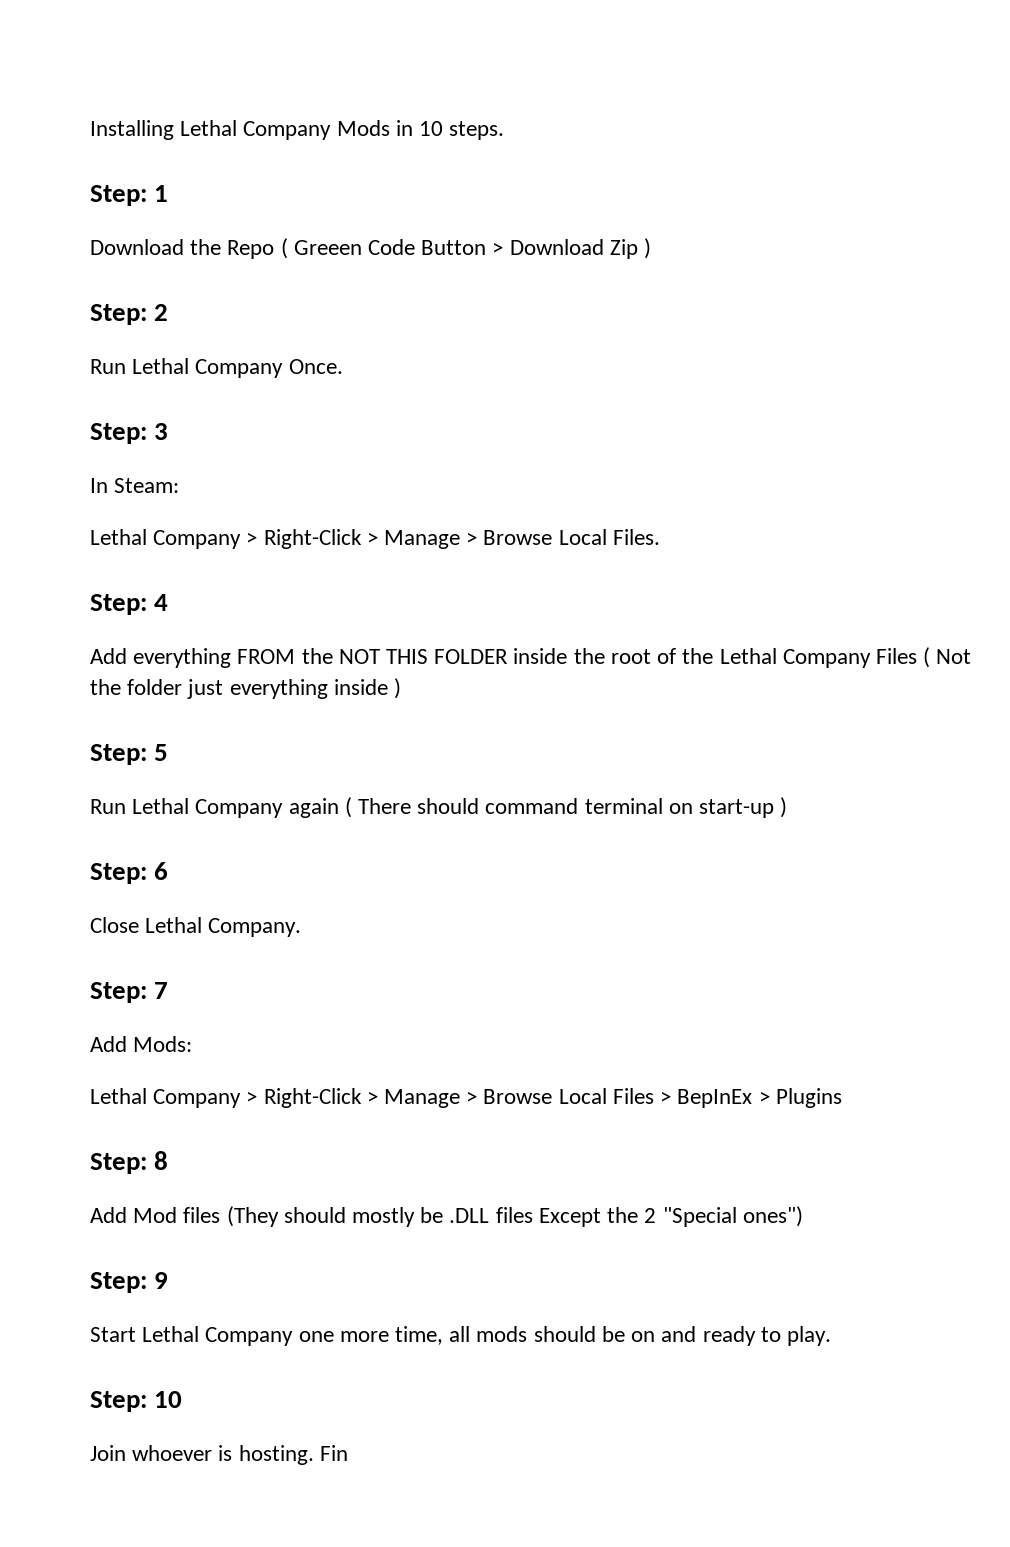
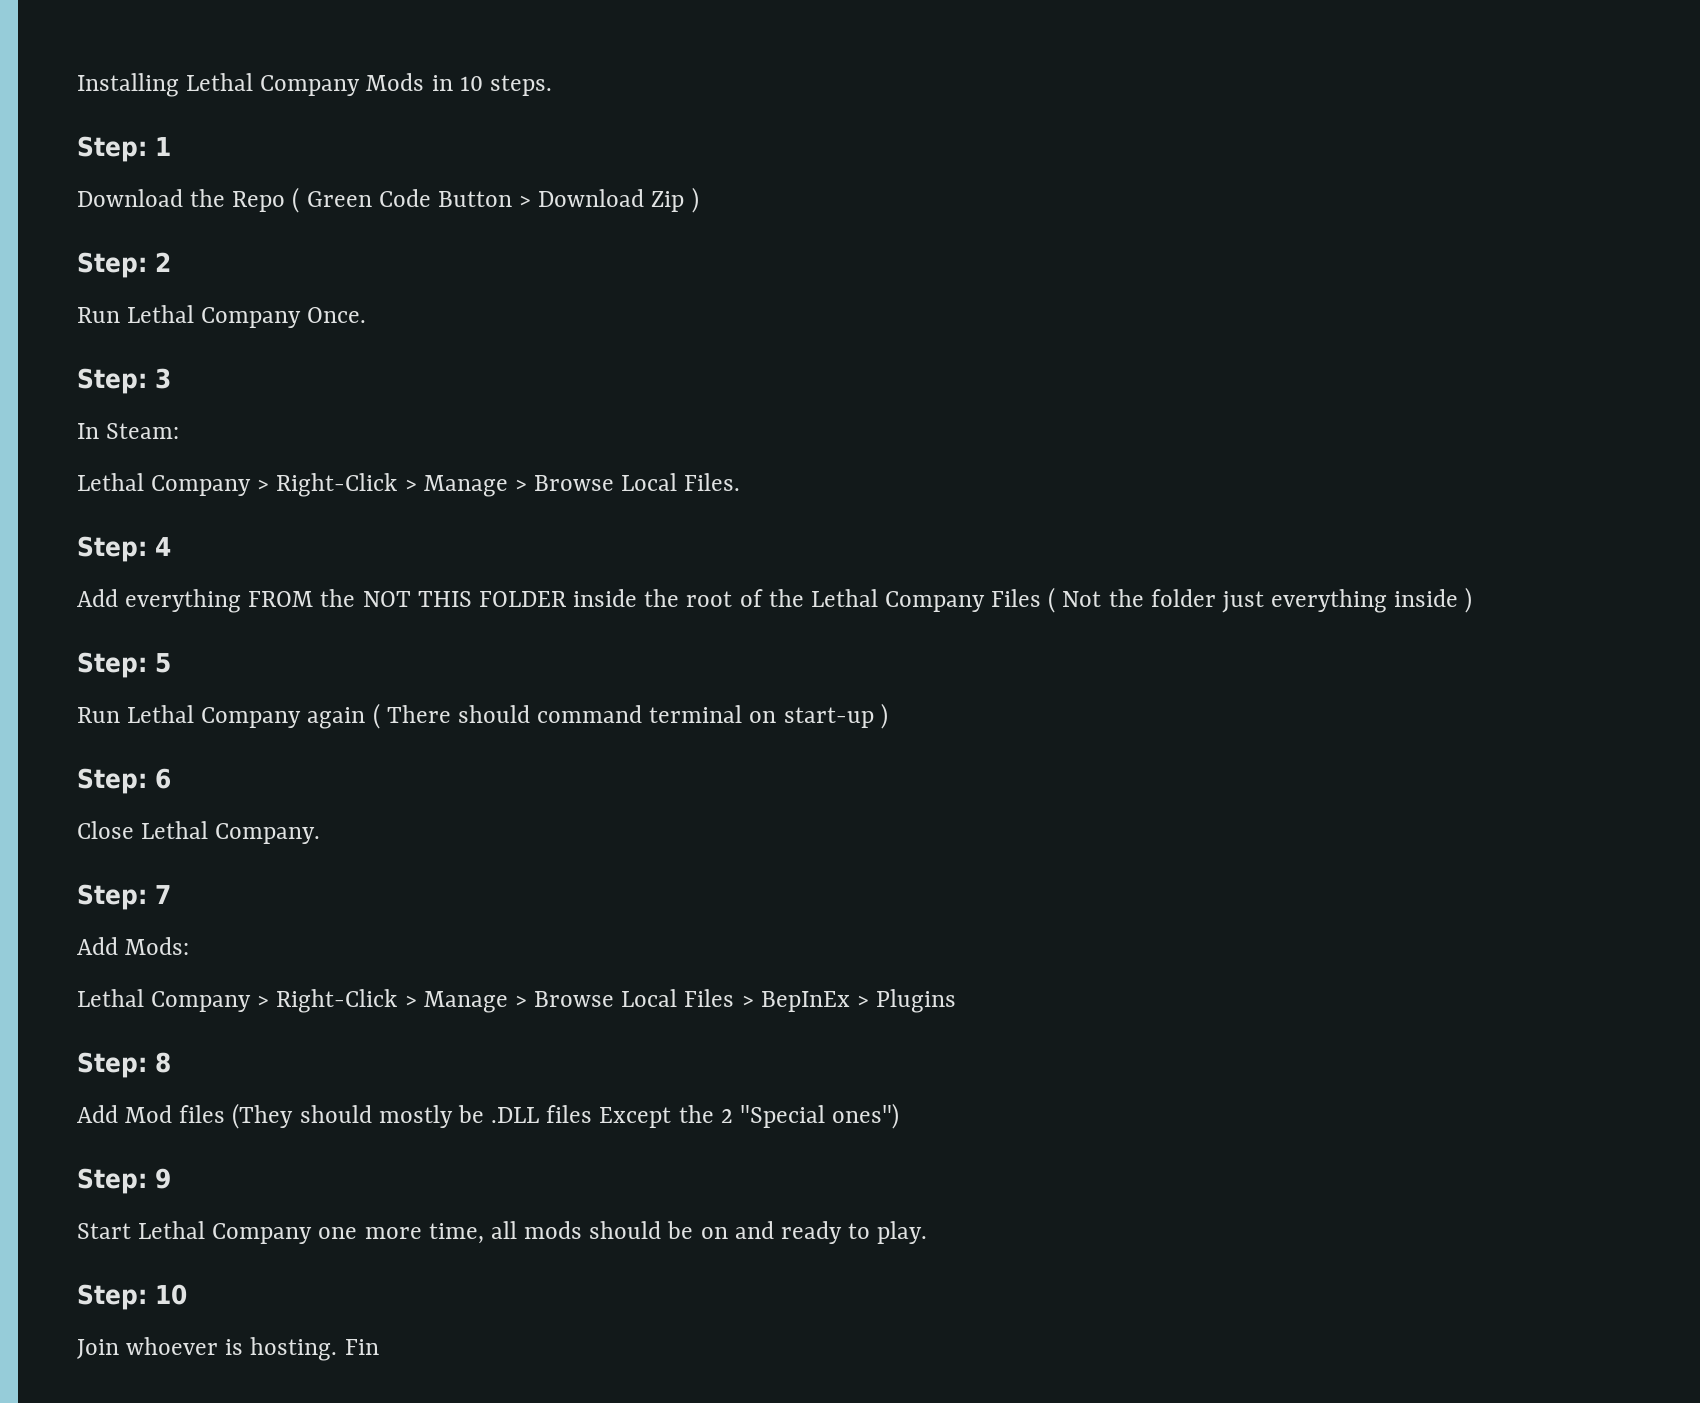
- Download the Repo ( Greeen Code Button > Download Zip )
+ Download the Repo ( Green Code Button > Download Zip )

